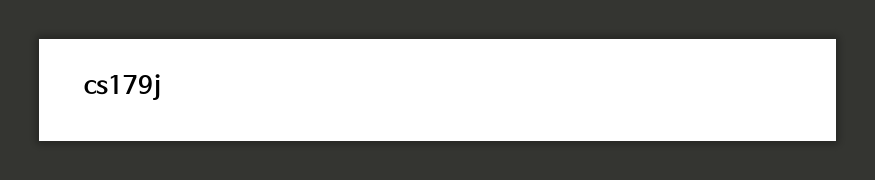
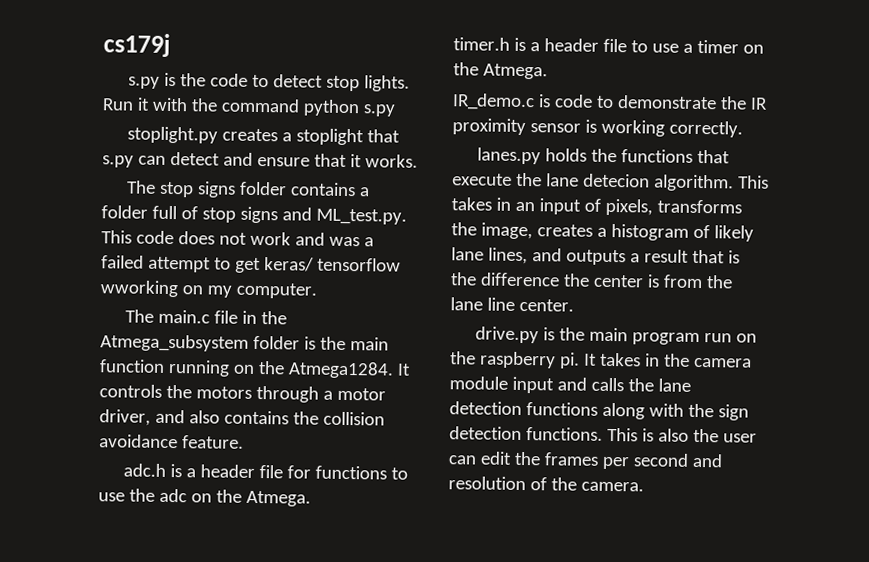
+ s.py is the code to detect stop lights. Run it with the command python s.py
+ stoplight.py creates a stoplight that s.py can detect and ensure that it works.
+ The stop signs folder contains a folder full of stop signs and ML_test.py. This code does not work and was a failed attempt to get keras/ tensorflow wworking on my computer.
+ The main.c file in the Atmega_subsystem folder is the main function running on the Atmega1284. It controls the motors through a motor driver, and also contains the collision avoidance feature.
+ adc.h is a header file for functions to use the adc on the Atmega.
+ timer.h is a header file to use a timer on the Atmega.
+ IR_demo.c is code to demonstrate the IR proximity sensor is working correctly.
+ lanes.py holds the functions that execute the lane detecion algorithm. This takes in an input of pixels, transforms the image, creates a histogram of likely lane lines, and outputs a result that is the difference the center is from the lane line center.
+ drive.py is the main program run on the raspberry pi. It takes in the camera module input and calls the lane detection functions along with the sign detection functions. This is also the user can edit the frames per second and resolution of the camera.

